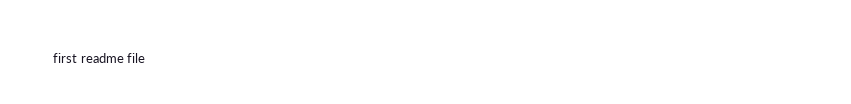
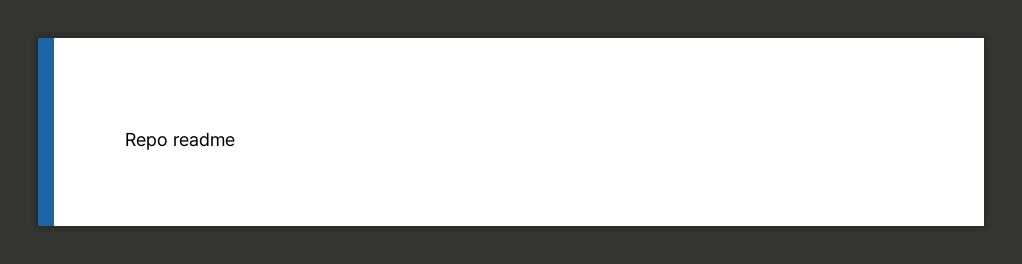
- first readme file
+ Repo readme

